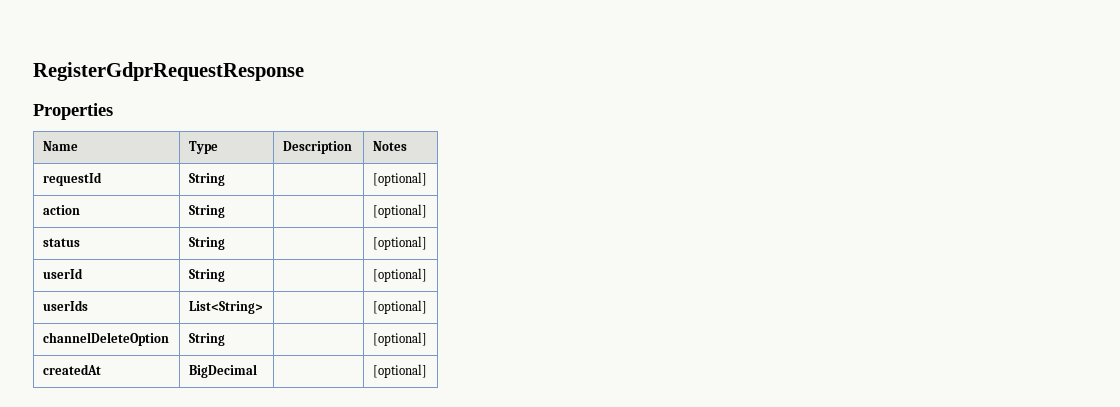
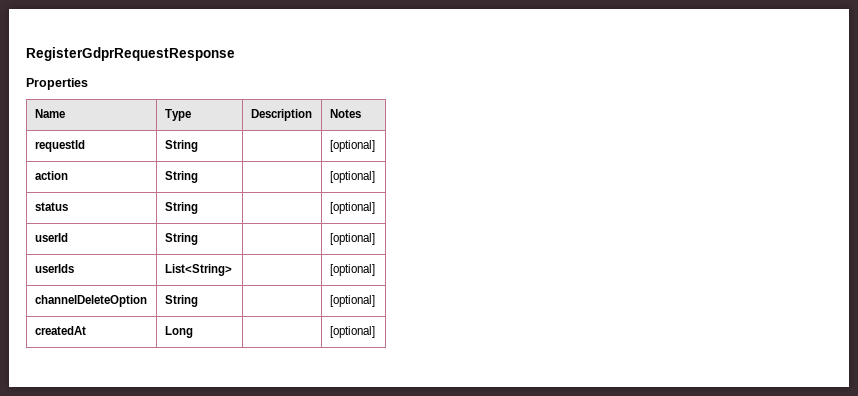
- createdAt | BigDecimal | | [optional]
+ createdAt | Long | | [optional]

